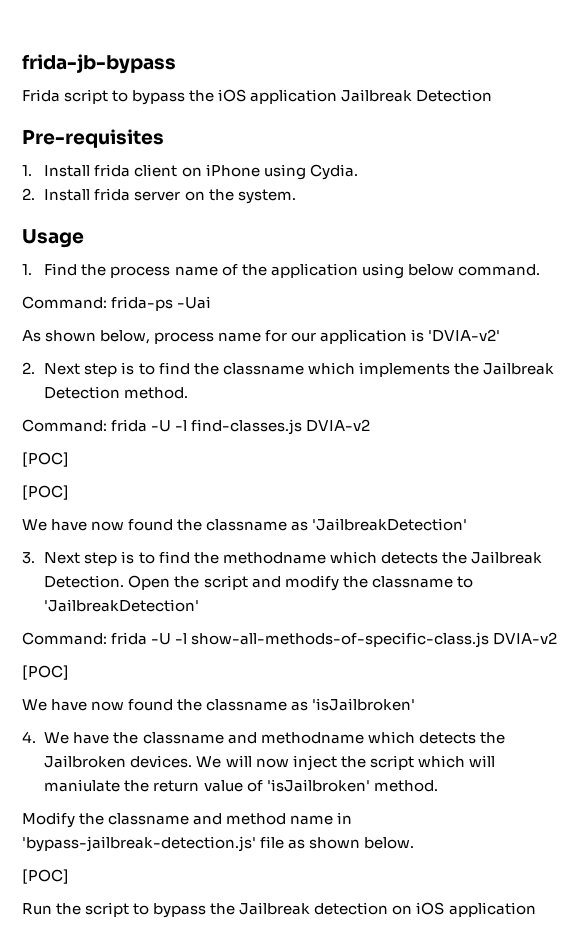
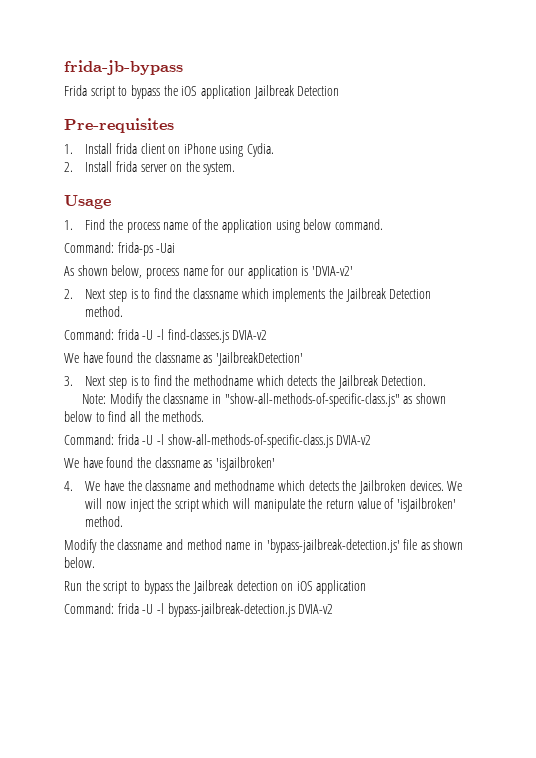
  Command: frida -U -l find-classes.js DVIA-v2
- [POC]
- [POC]
- We have now found the classname as 'JailbreakDetection'
+ We have found the classname as 'JailbreakDetection'
- 3. Next step is to find the methodname which detects the Jailbreak Detection. Open the script and modify the classname to 'JailbreakDetection'
+ 3. Next step is to find the methodname which detects the Jailbreak Detection.
+ Note: Modify the classname in "show-all-methods-of-specific-class.js" as shown below to find all the methods.
  Command: frida -U -l show-all-methods-of-specific-class.js DVIA-v2
- [POC]
- We have now found the classname as 'isJailbroken'
+ We have found the classname as 'isJailbroken'
- We will now inject the script which will maniulate the return value of 'isJailbroken' method.
+ We will now inject the script which will manipulate the return value of 'isJailbroken' method.
  Modify the classname and method name in 'bypass-jailbreak-detection.js' file as shown below.
- [POC]
+ Command: frida -U -l bypass-jailbreak-detection.js DVIA-v2

